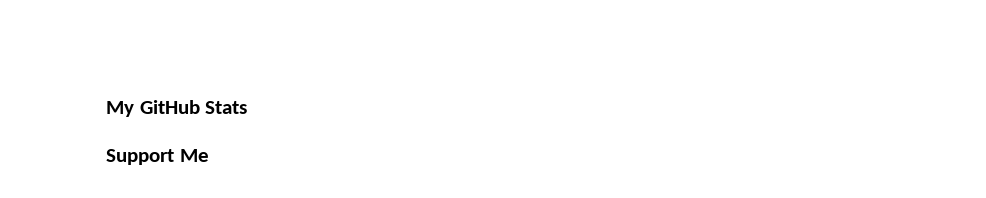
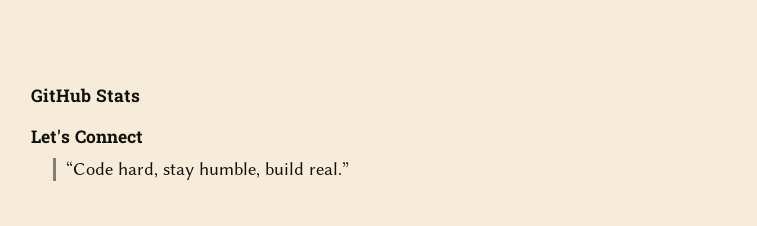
- My GitHub Stats
+ GitHub Stats
- Support Me
+ Let's Connect
+ “Code hard, stay humble, build real.”

